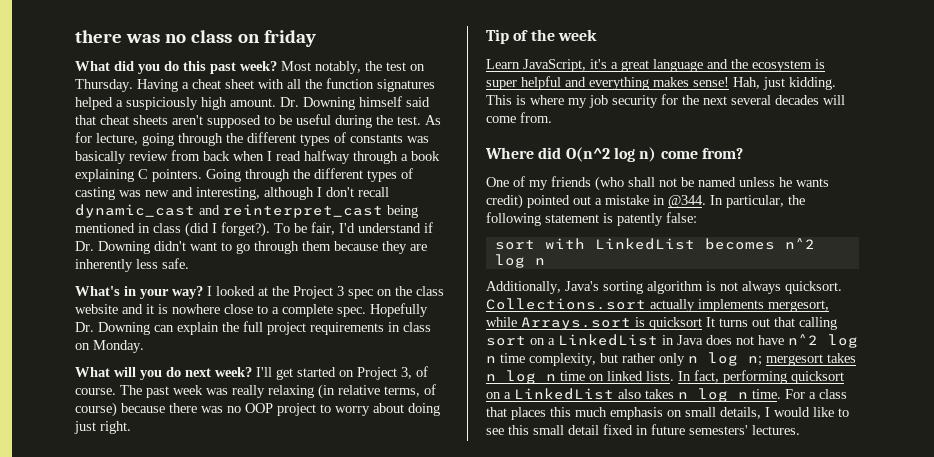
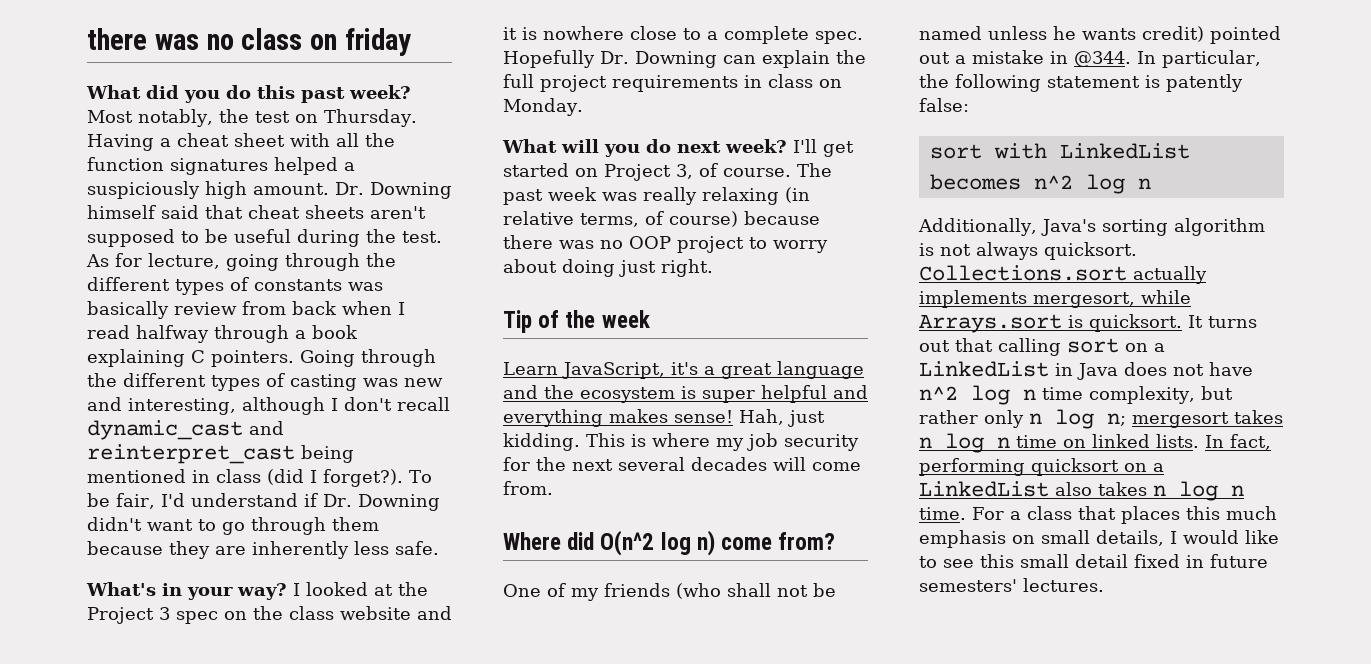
- Collections.sort actually implements mergesort, while Arrays.sort is quicksort It turns out that calling sort on a LinkedList in Java does not have n^2 log n time complexity, but rather only n log n; mergesort takes n log n time on linked lists.
+ Collections.sort actually implements mergesort, while Arrays.sort is quicksort. It turns out that calling sort on a LinkedList in Java does not have n^2 log n time complexity, but rather only n log n; mergesort takes n log n time on linked lists.

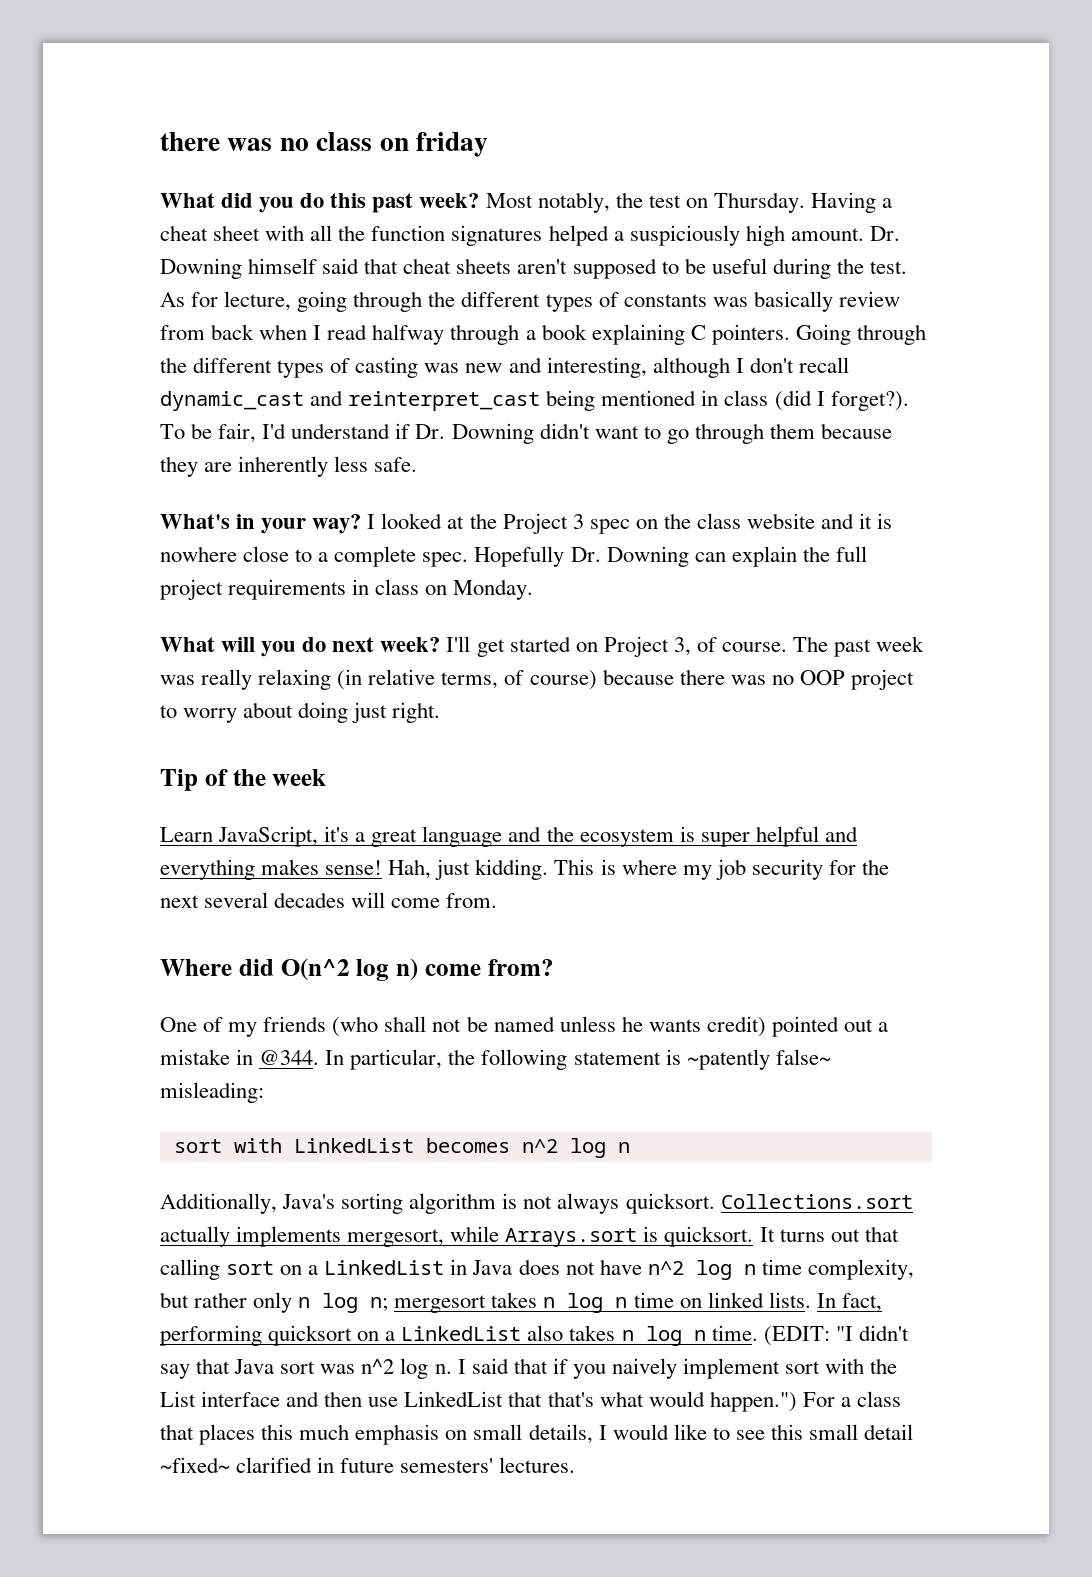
- In particular, the following statement is patently false:
+ In particular, the following statement is ~patently false~ misleading:
+ (EDIT: "I didn't say that Java sort was n^2 log n. I said that if you naively implement sort with the List interface and then use LinkedList that that's what would happen.")
- For a class that places this much emphasis on small details, I would like to see this small detail fixed in future semesters' lectures.
+ For a class that places this much emphasis on small details, I would like to see this small detail ~fixed~ clarified in future semesters' lectures.

